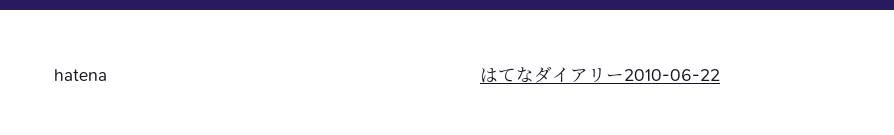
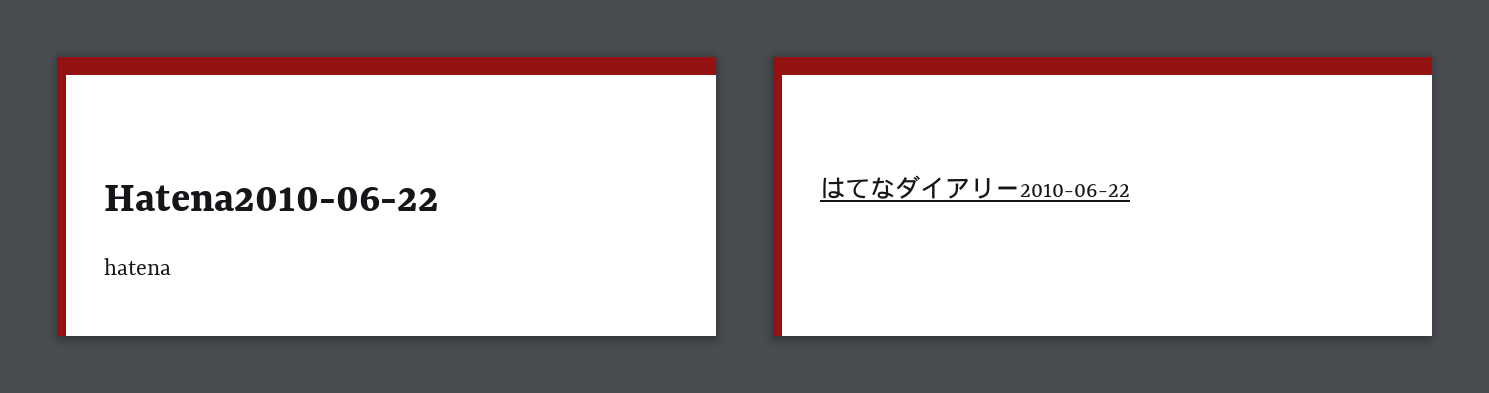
+ Hatena2010-06-22

